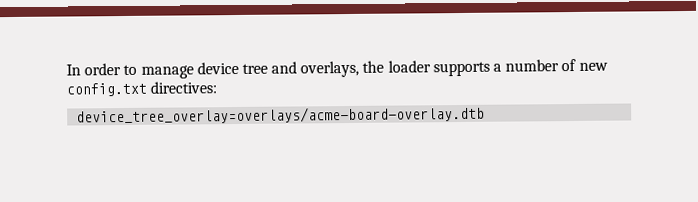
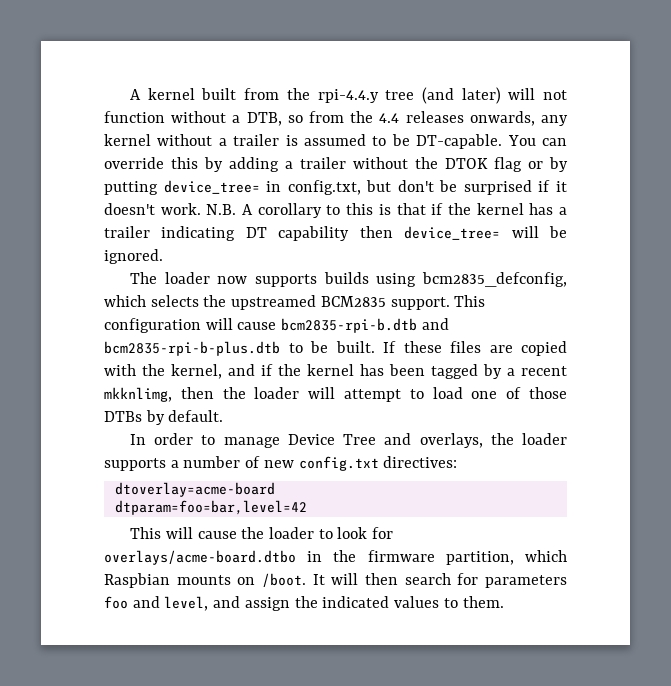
+ A kernel built from the rpi-4.4.y tree (and later) will not function without a DTB, so from the 4.4 releases onwards, any kernel without a trailer is assumed to be DT-capable. You can override this by adding a trailer without the DTOK flag or by putting device_tree= in config.txt, but don't be surprised if it doesn't work. N.B. A corollary to this is that if the kernel has a trailer indicating DT capability then device_tree= will be ignored.
+ The loader now supports builds using bcm2835_defconfig, which selects the upstreamed BCM2835 support. This configuration will cause bcm2835-rpi-b.dtb and bcm2835-rpi-b-plus.dtb to be built. If these files are copied with the kernel, and if the kernel has been tagged by a recent mkknlimg, then the loader will attempt to load one of those DTBs by default.
- In order to manage device tree and overlays, the loader supports a number of new config.txt directives:
+ In order to manage Device Tree and overlays, the loader supports a number of new config.txt directives:
- device_tree_overlay=overlays/acme-board-overlay.dtb
+ dtoverlay=acme-board
+ dtparam=foo=bar,level=42
+ This will cause the loader to look for overlays/acme-board.dtbo in the firmware partition, which Raspbian mounts on /boot. It will then search for parameters foo and level, and assign the indicated values to them.

